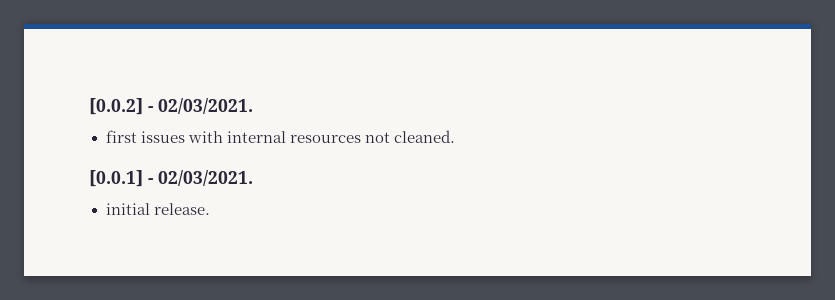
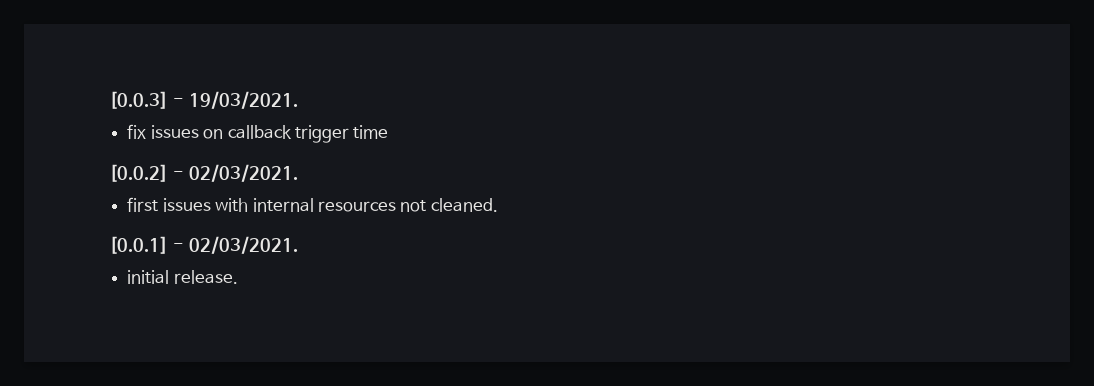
+ [0.0.3] - 19/03/2021.
+ fix issues on callback trigger time

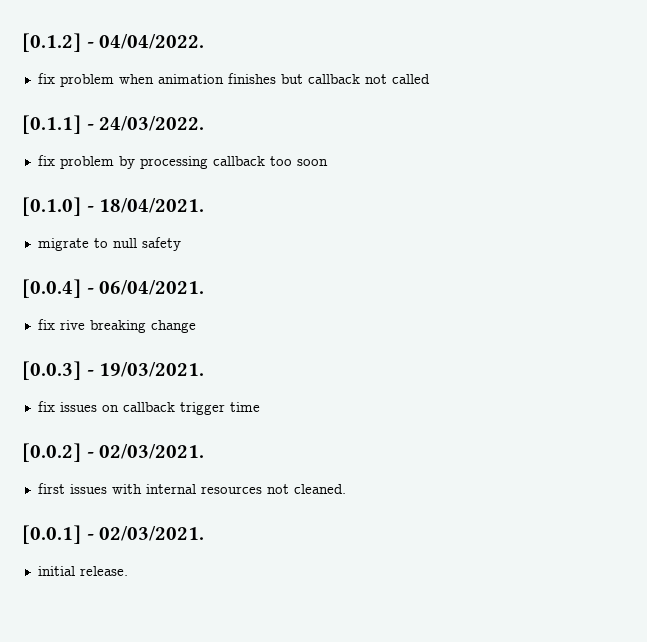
+ [0.1.2] - 04/04/2022.
+ fix problem when animation finishes but callback not called
+ [0.1.1] - 24/03/2022.
+ fix problem by processing callback too soon
+ [0.1.0] - 18/04/2021.
+ migrate to null safety
+ [0.0.4] - 06/04/2021.
+ fix rive breaking change

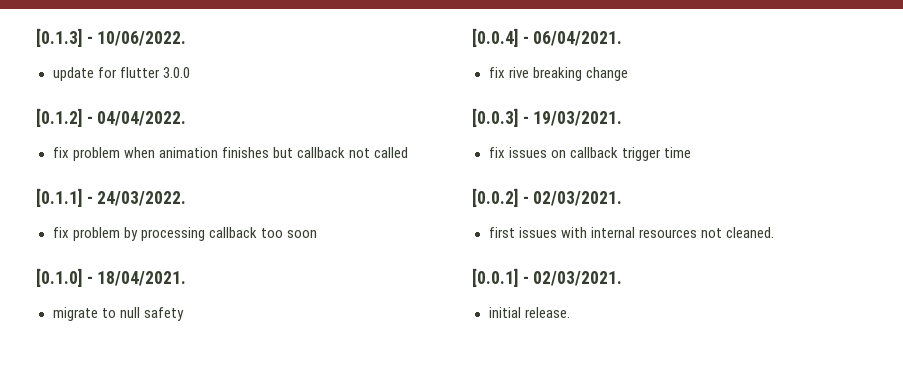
+ [0.1.3] - 10/06/2022.
+ update for flutter 3.0.0

